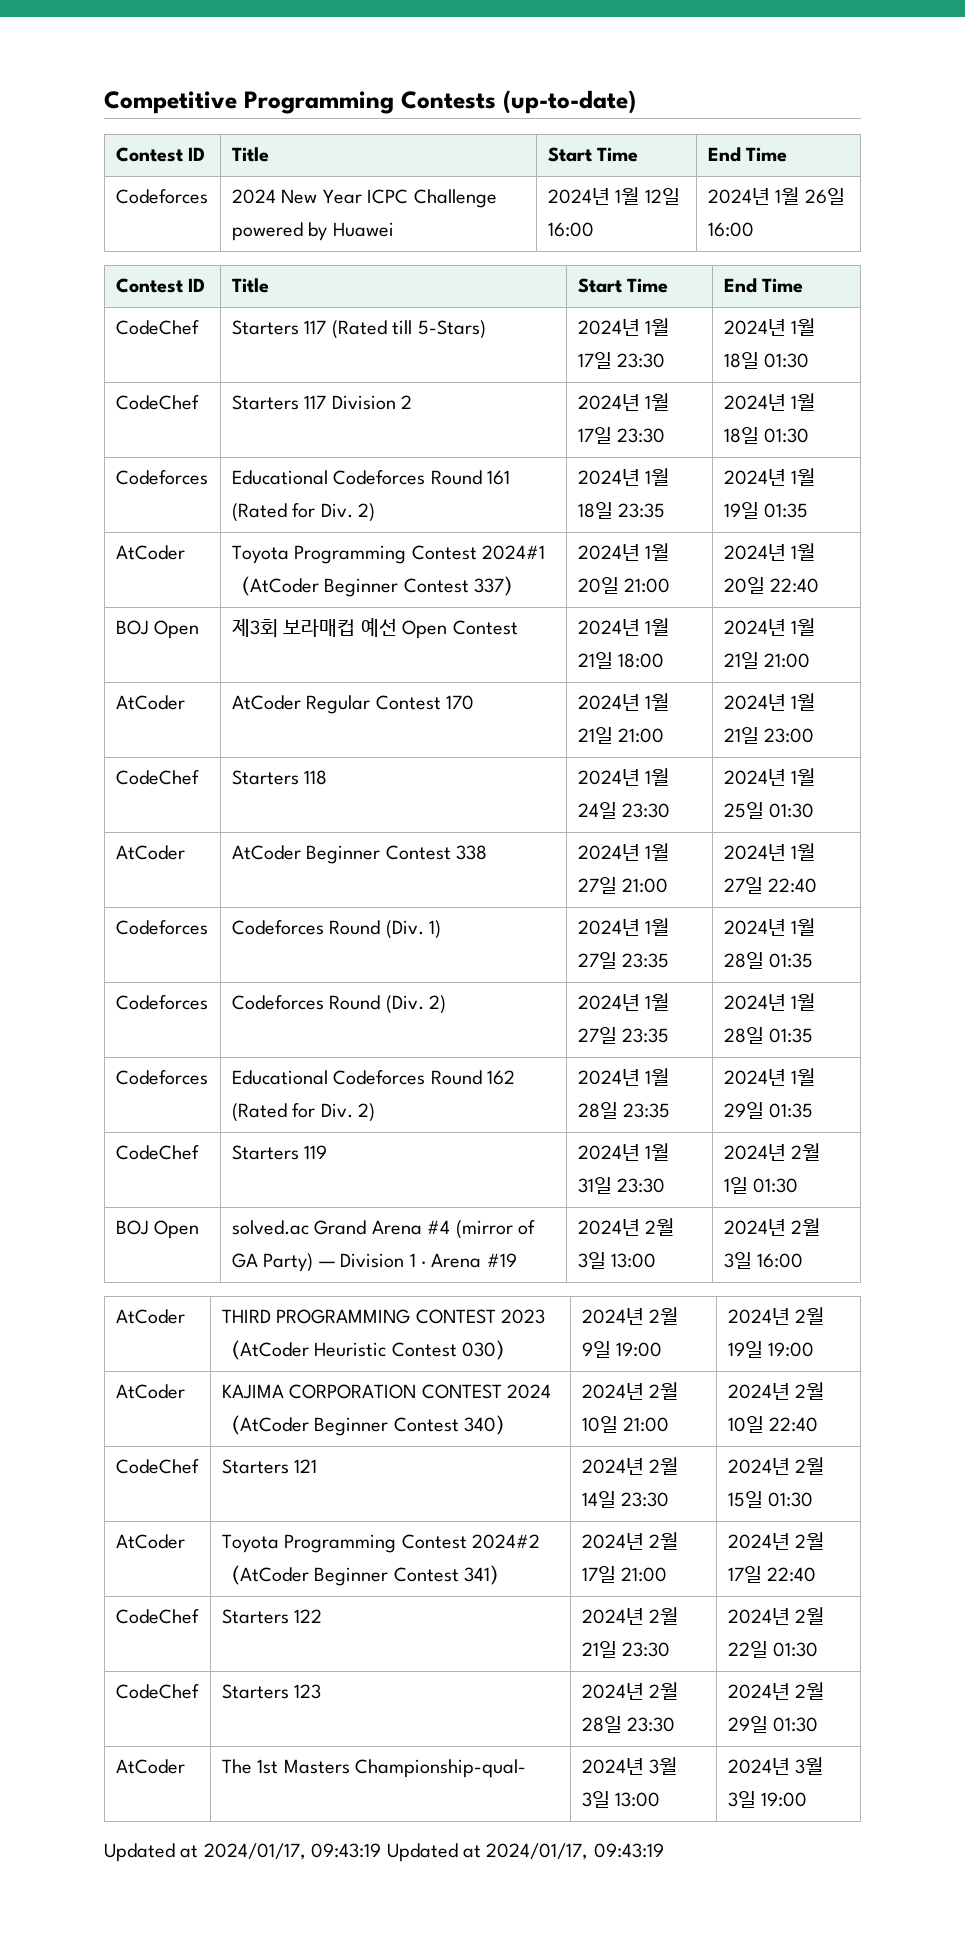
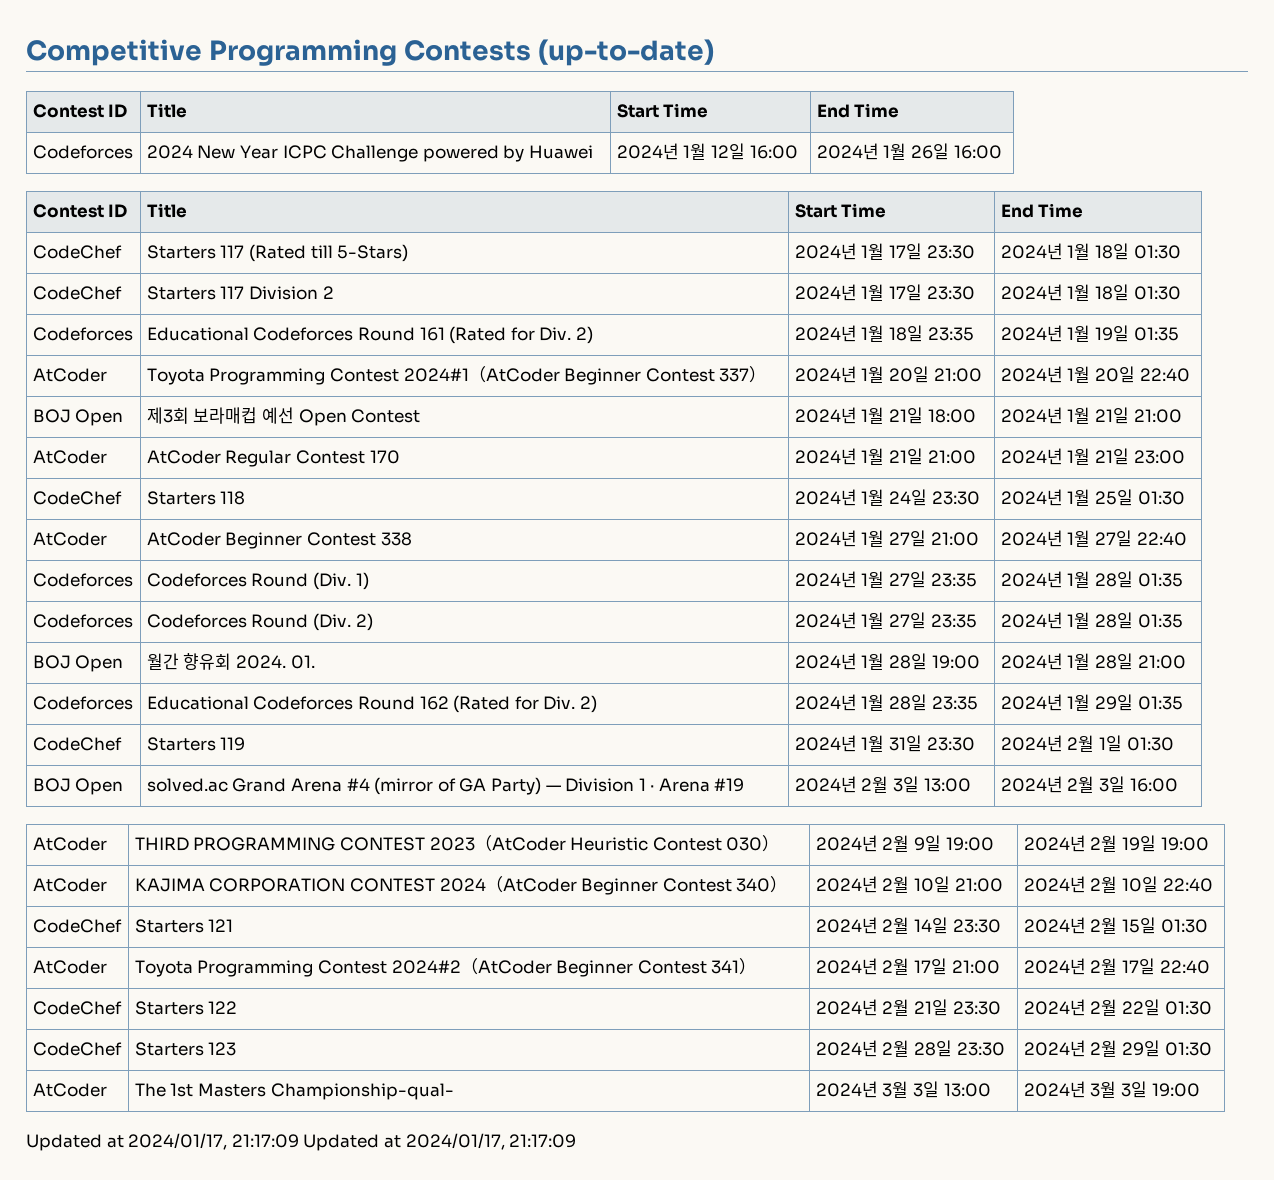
+ BOJ Open | 월간 향유회 2024. 01. | 2024년 1월 28일 19:00 | 2024년 1월 28일 21:00
- Updated at 2024/01/17, 09:43:19 Updated at 2024/01/17, 09:43:19
+ Updated at 2024/01/17, 21:17:09 Updated at 2024/01/17, 21:17:09

